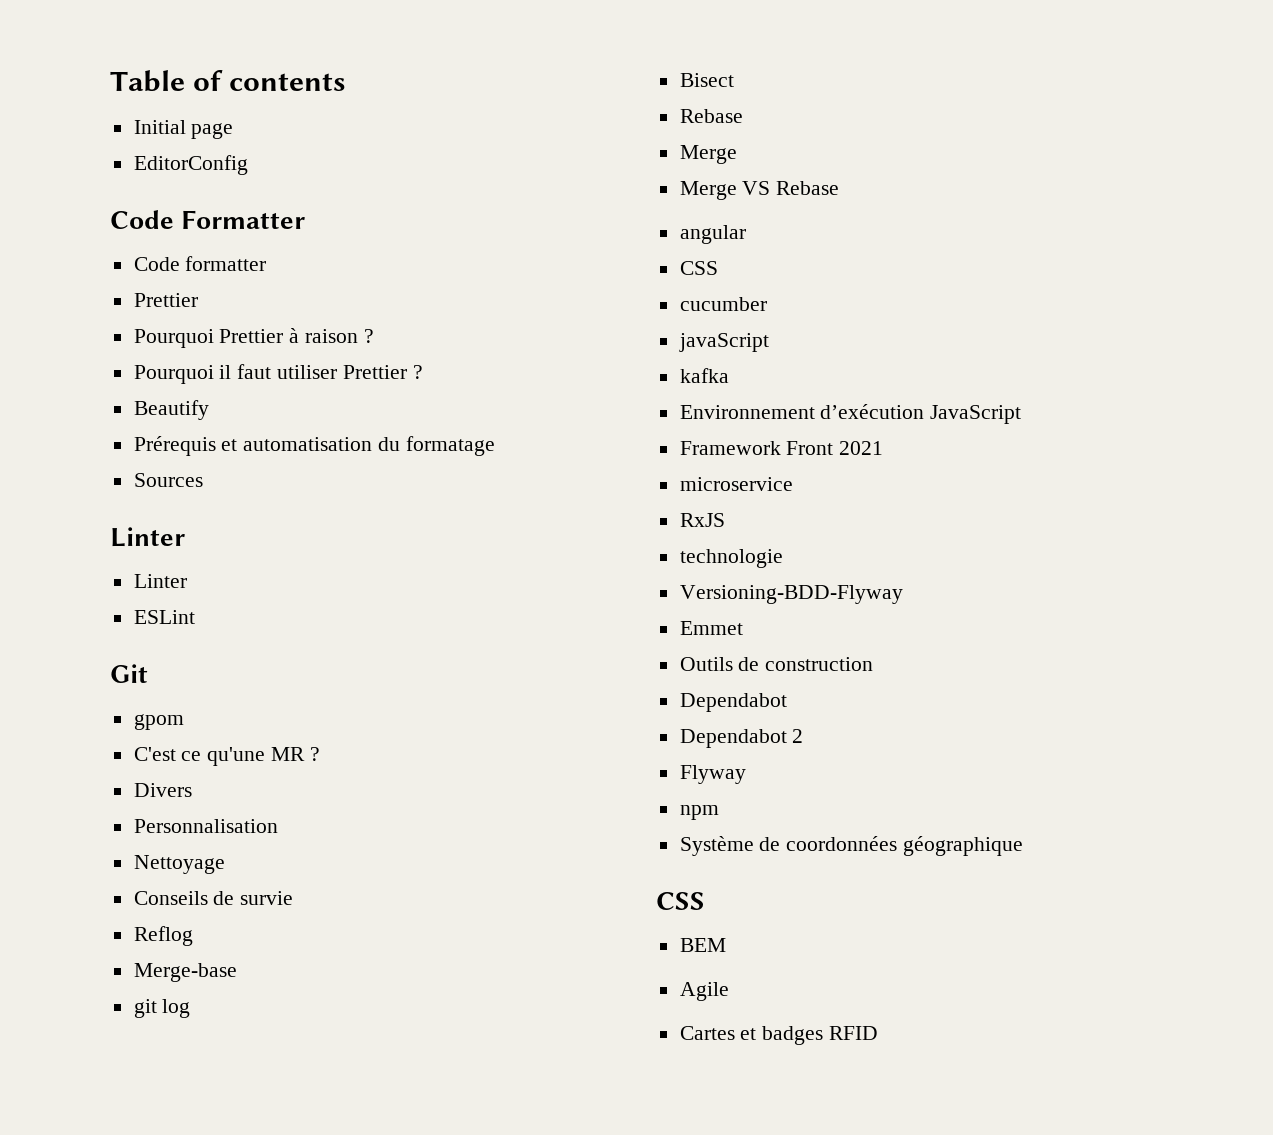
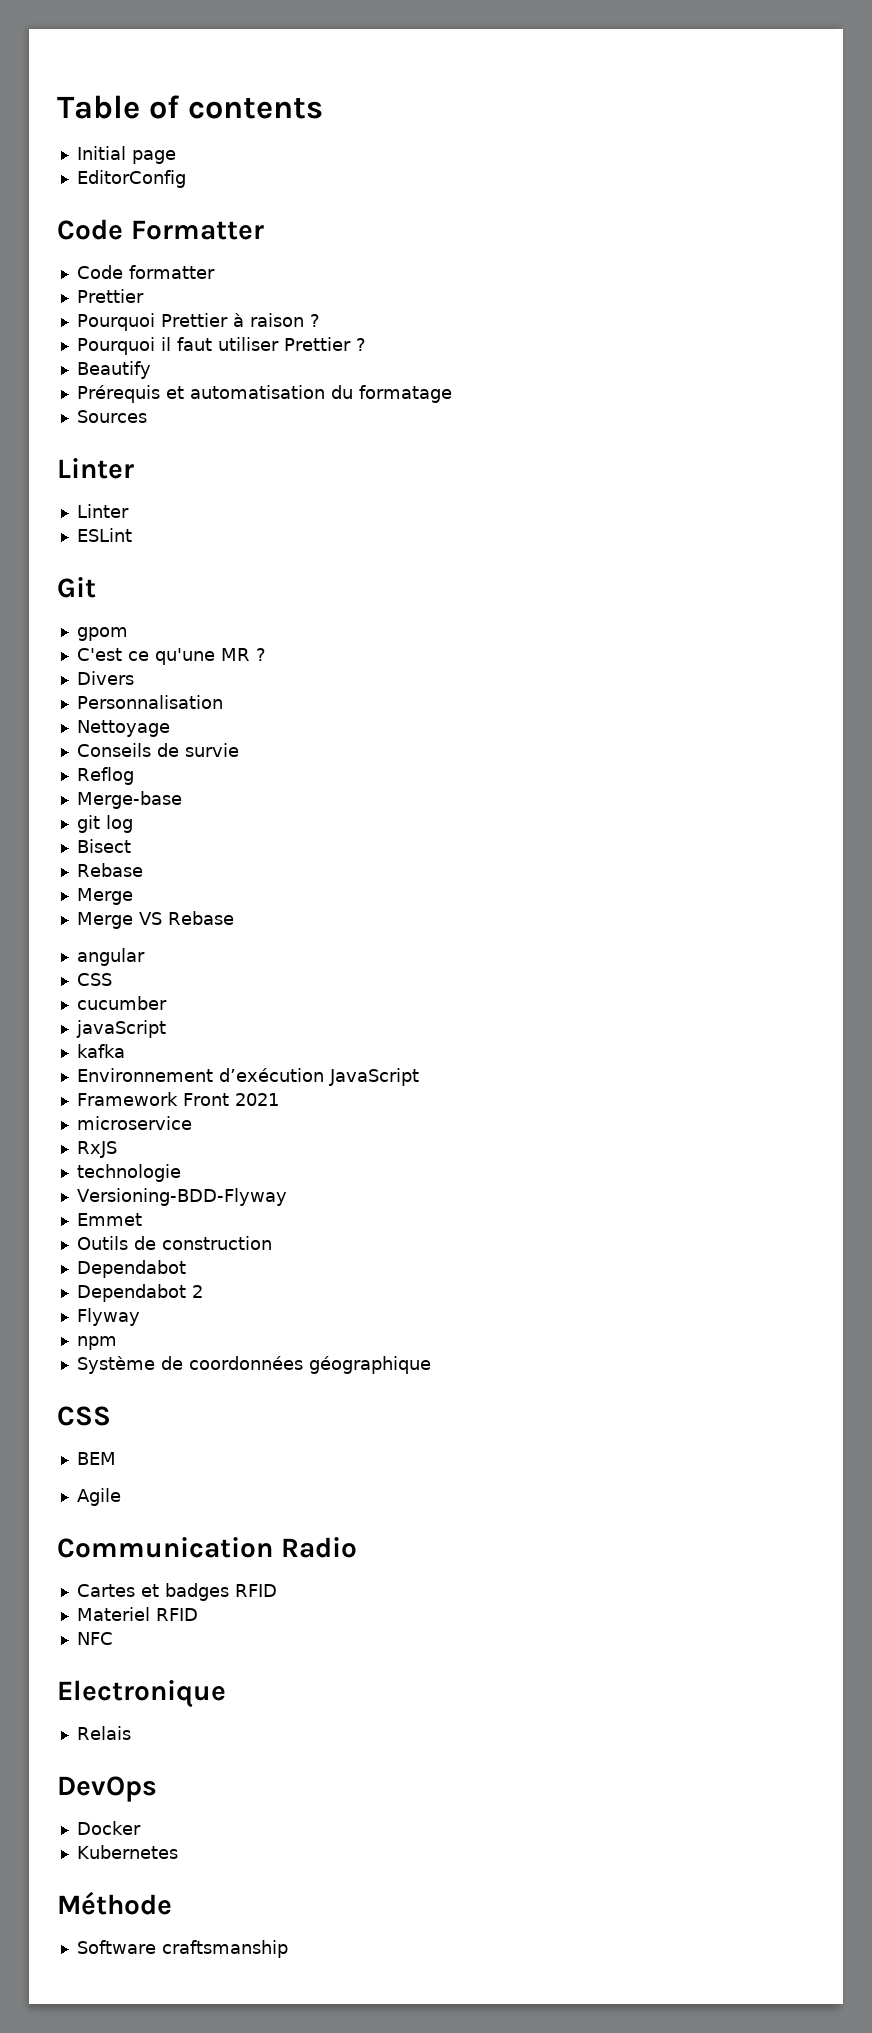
+ Communication Radio
+ Materiel RFID
+ NFC
+ Electronique
+ Relais
+ DevOps
+ Docker
+ Kubernetes
+ Méthode
+ Software craftsmanship

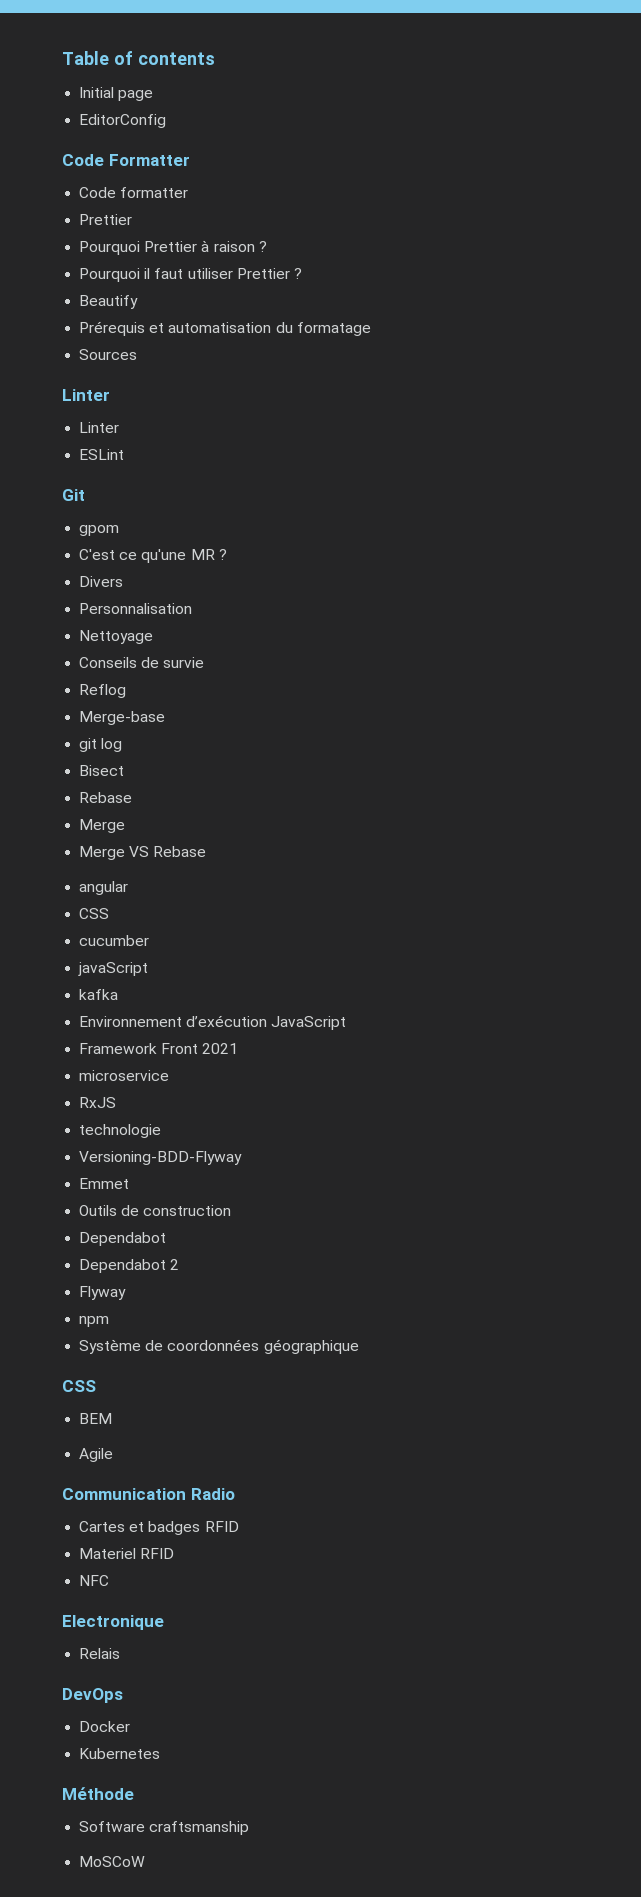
+ MoSCoW

